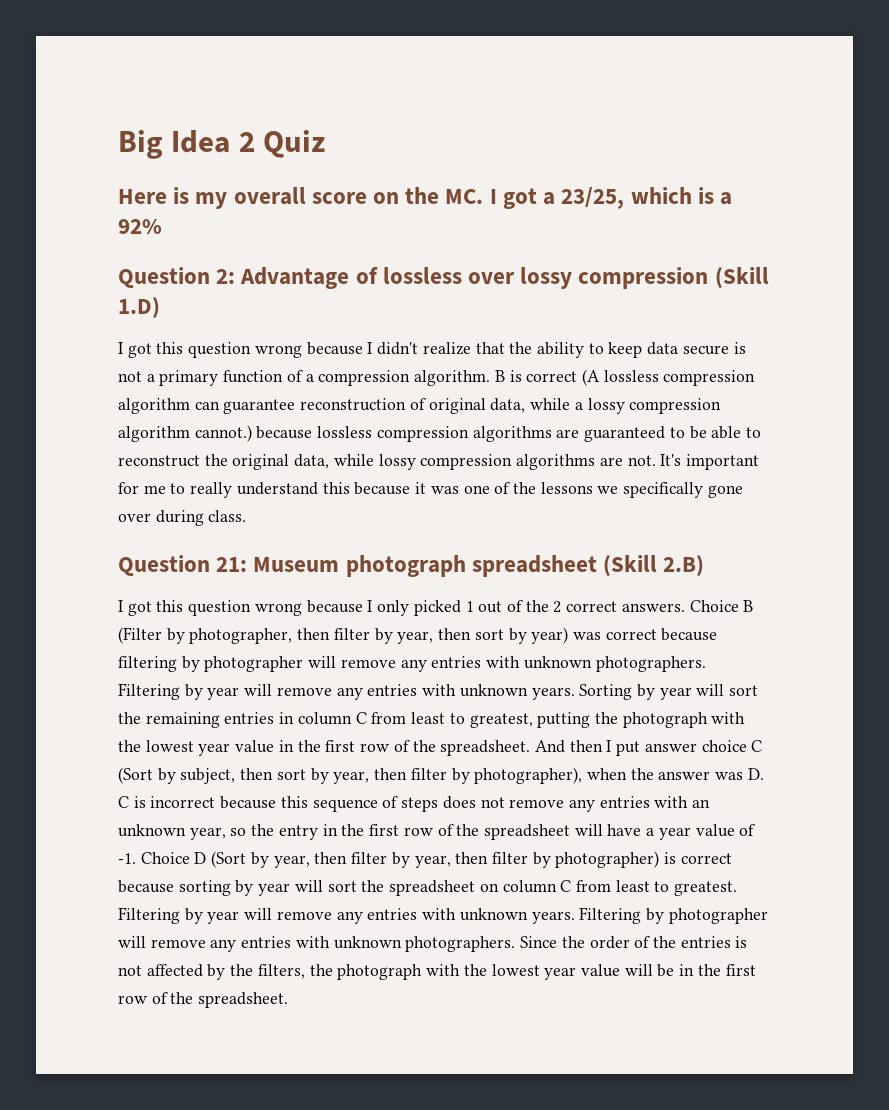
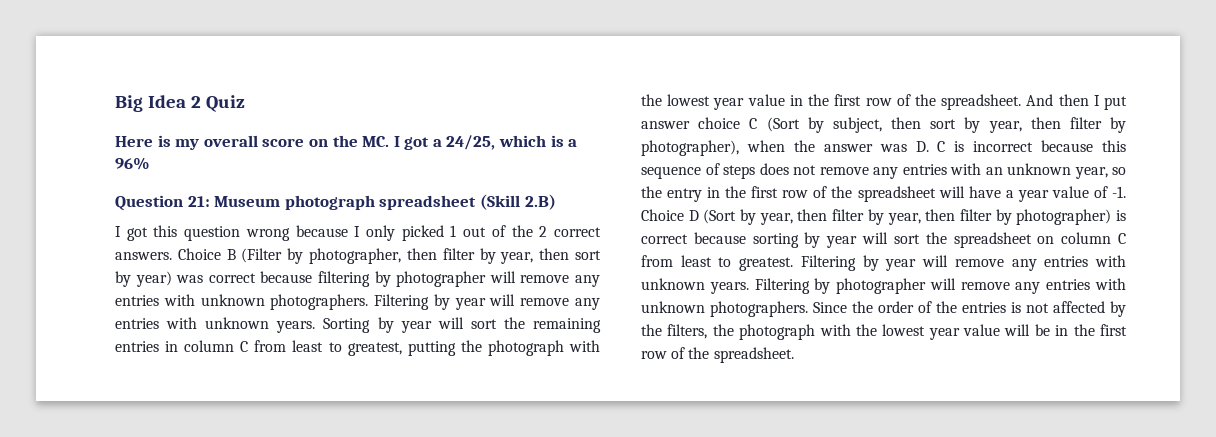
- Here is my overall score on the MC. I got a 23/25, which is a 92%
- Question 2: Advantage of lossless over lossy compression (Skill 1.D)
- I got this question wrong because I didn't realize that the ability to keep data secure is not a primary function of a compression algorithm. B is correct (A lossless compression algorithm can guarantee reconstruction of original data, while a lossy compression algorithm cannot.) because lossless compression algorithms are guaranteed to be able to reconstruct the original data, while lossy compression algorithms are not. It's important for me to really understand this because it was one of the lessons we specifically gone over during class.
+ Here is my overall score on the MC. I got a 24/25, which is a 96%

